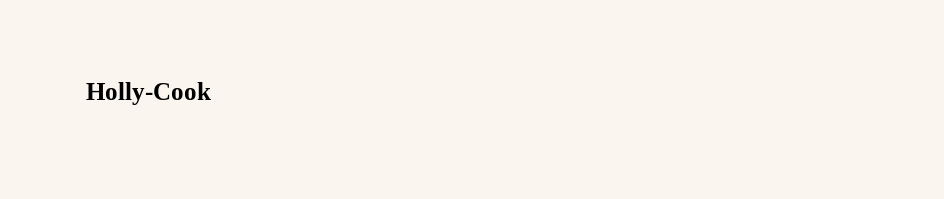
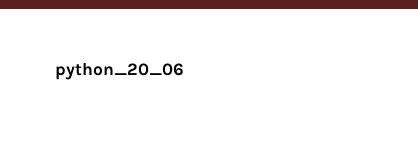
- Holly-Cook
+ python_20_06

